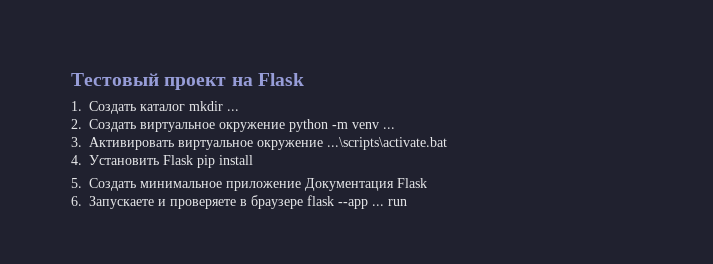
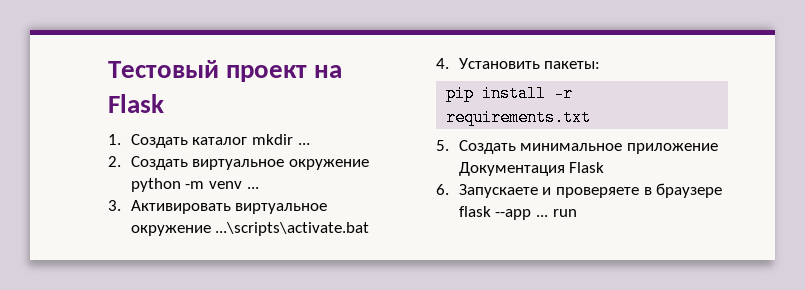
- 4. Установить Flask pip install
+ 4. Установить пакеты:
+ pip install -r requirements.txt

